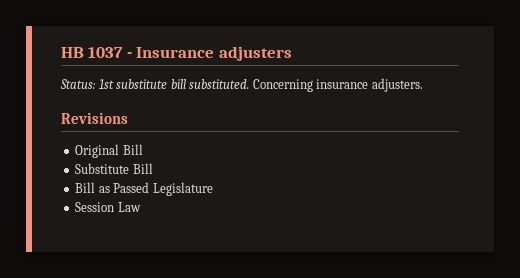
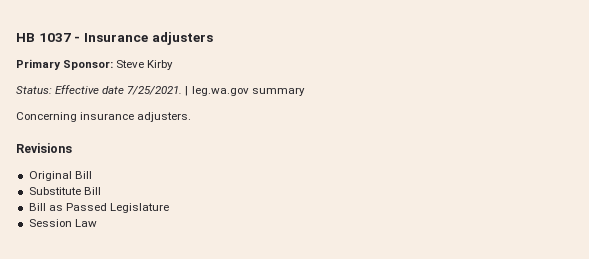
- Status: 1st substitute bill substituted. Concerning insurance adjusters.
+ Primary Sponsor: Steve Kirby
+ Status: Effective date 7/25/2021. | leg.wa.gov summary
+ Concerning insurance adjusters.

